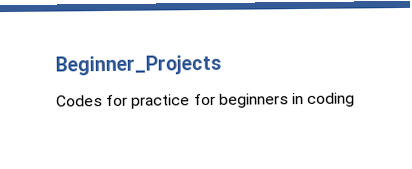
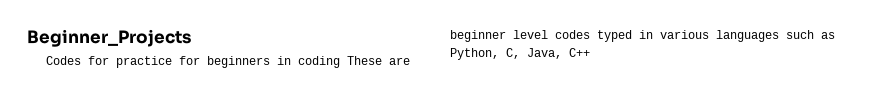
- Codes for practice for beginners in coding
+ Codes for practice for beginners in coding These are beginner level codes typed in various languages such as Python, C, Java, C++

